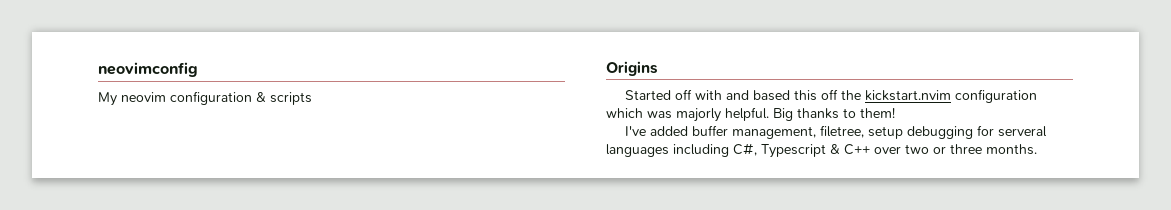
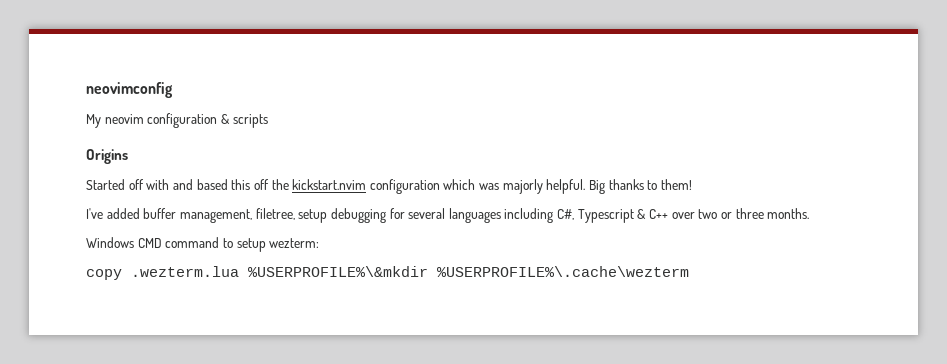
- I've added buffer management, filetree, setup debugging for serveral languages including C#, Typescript & C++ over two or three months.
+ I've added buffer management, filetree, setup debugging for several languages including C#, Typescript & C++ over two or three months.
+ Windows CMD command to setup wezterm:
+ copy .wezterm.lua %USERPROFILE%\&mkdir %USERPROFILE%\.cache\wezterm

